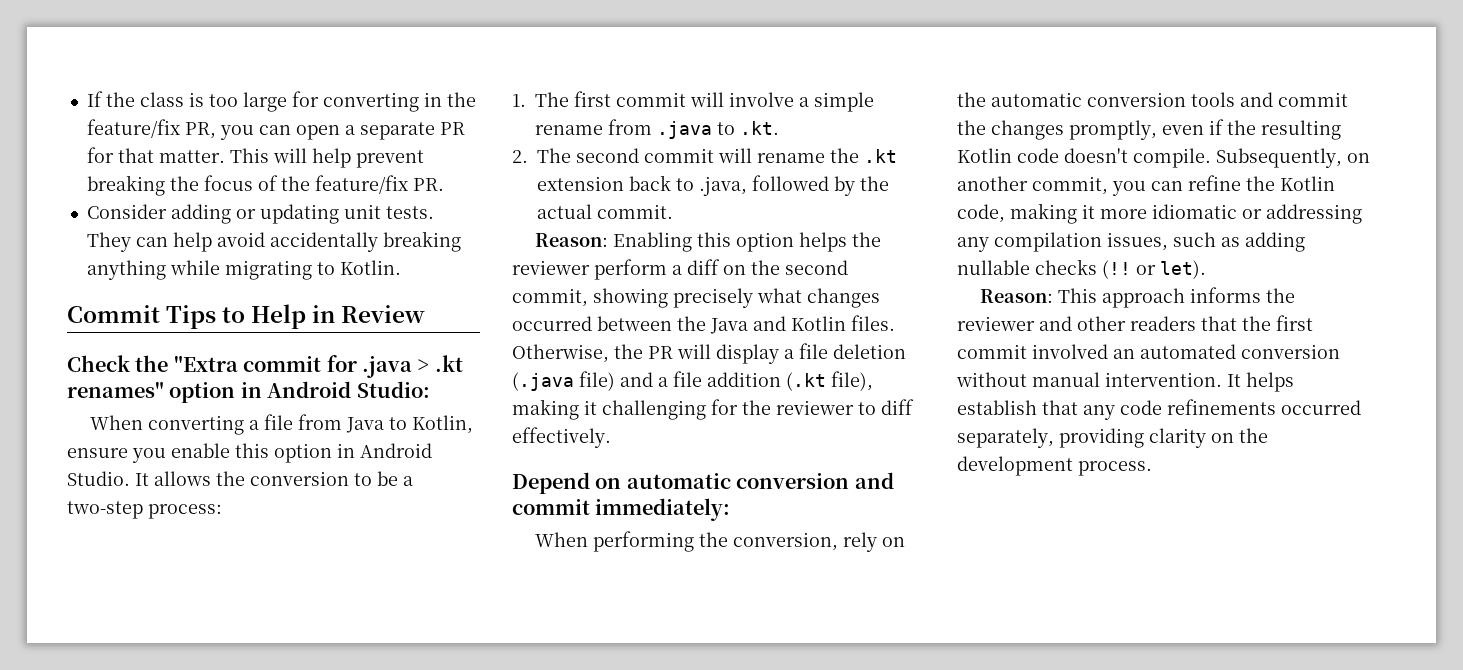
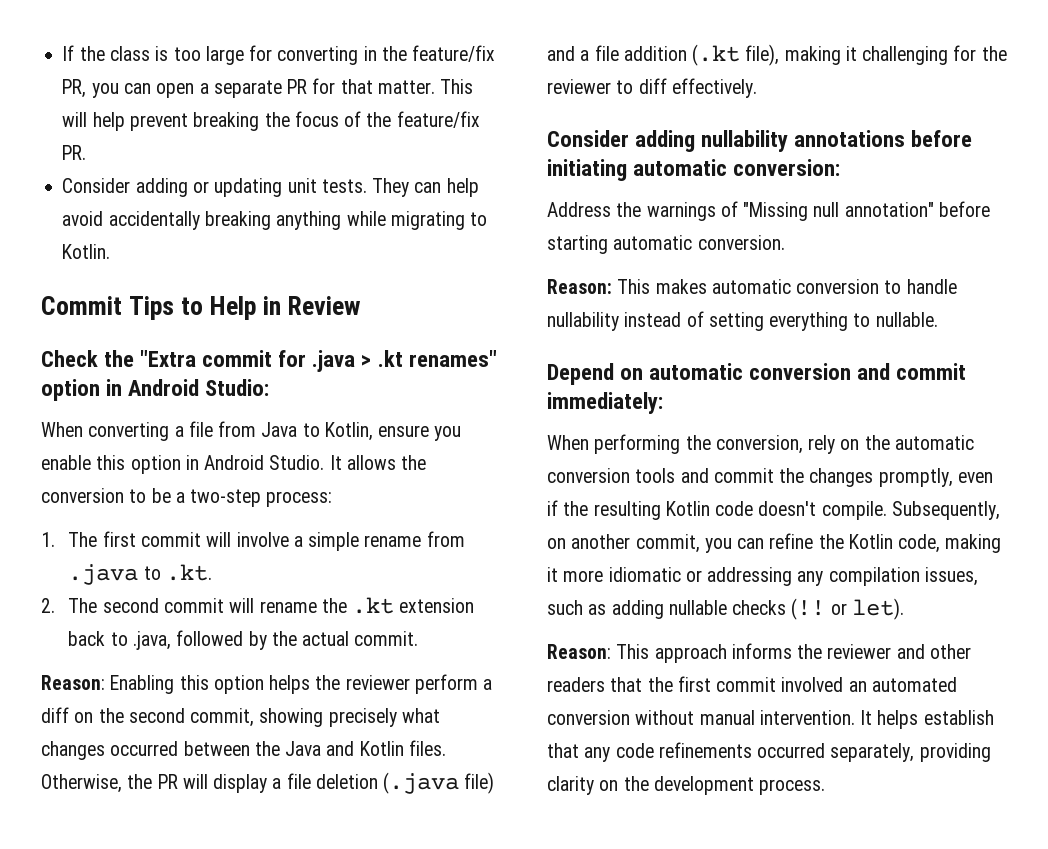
+ Consider adding nullability annotations before initiating automatic conversion:
+ Address the warnings of "Missing null annotation" before starting automatic conversion.
+ Reason: This makes automatic conversion to handle nullability instead of setting everything to nullable.

